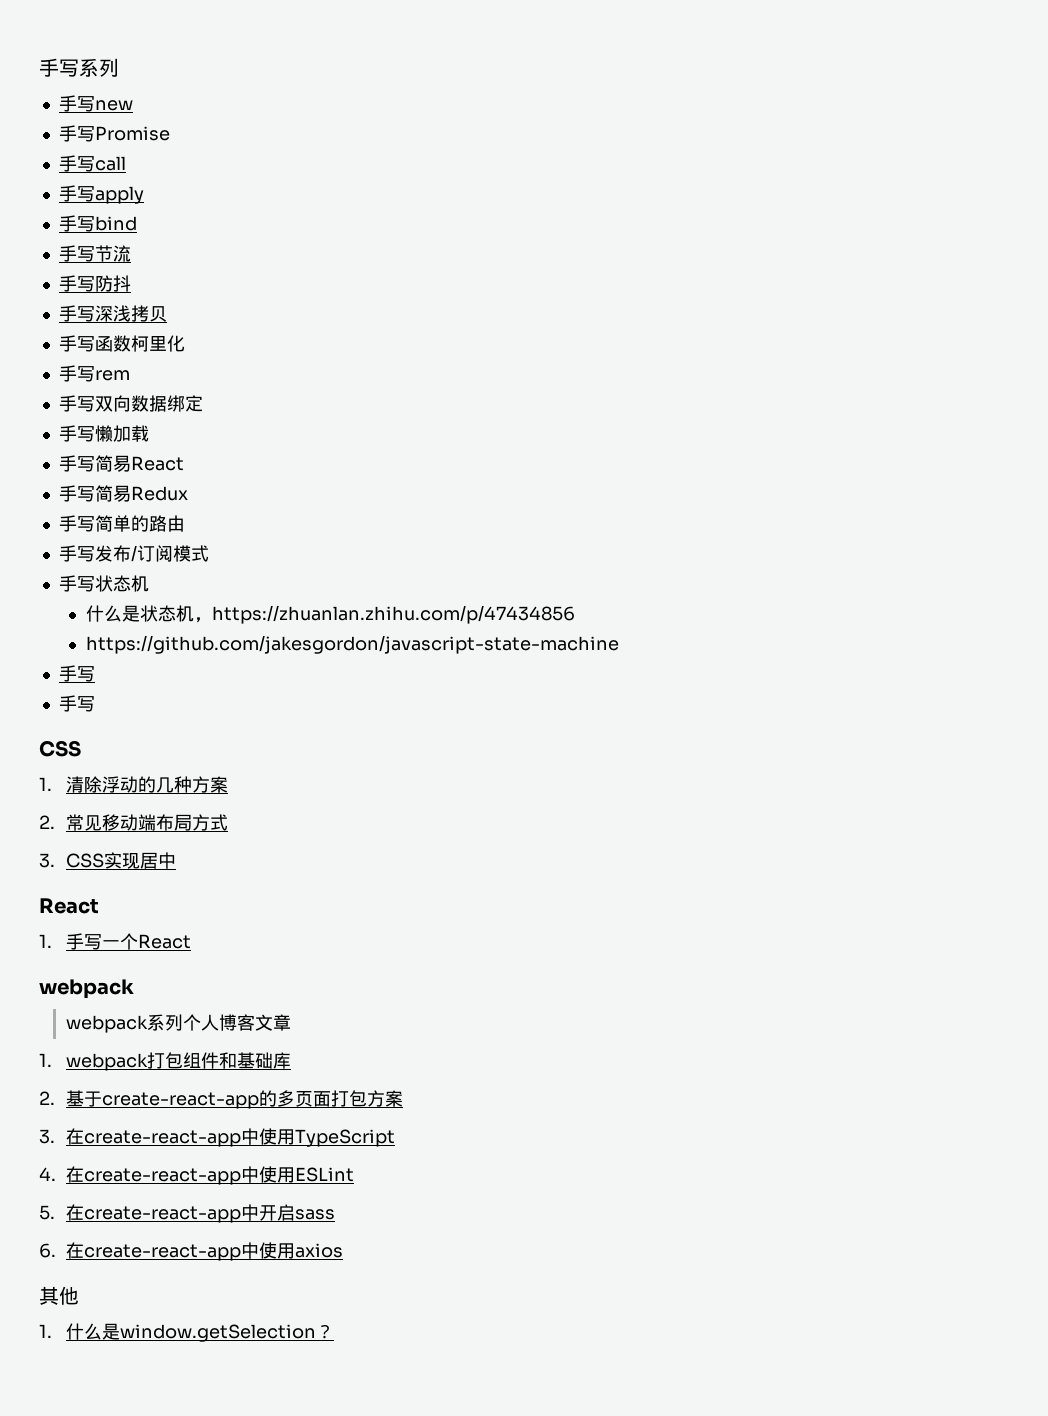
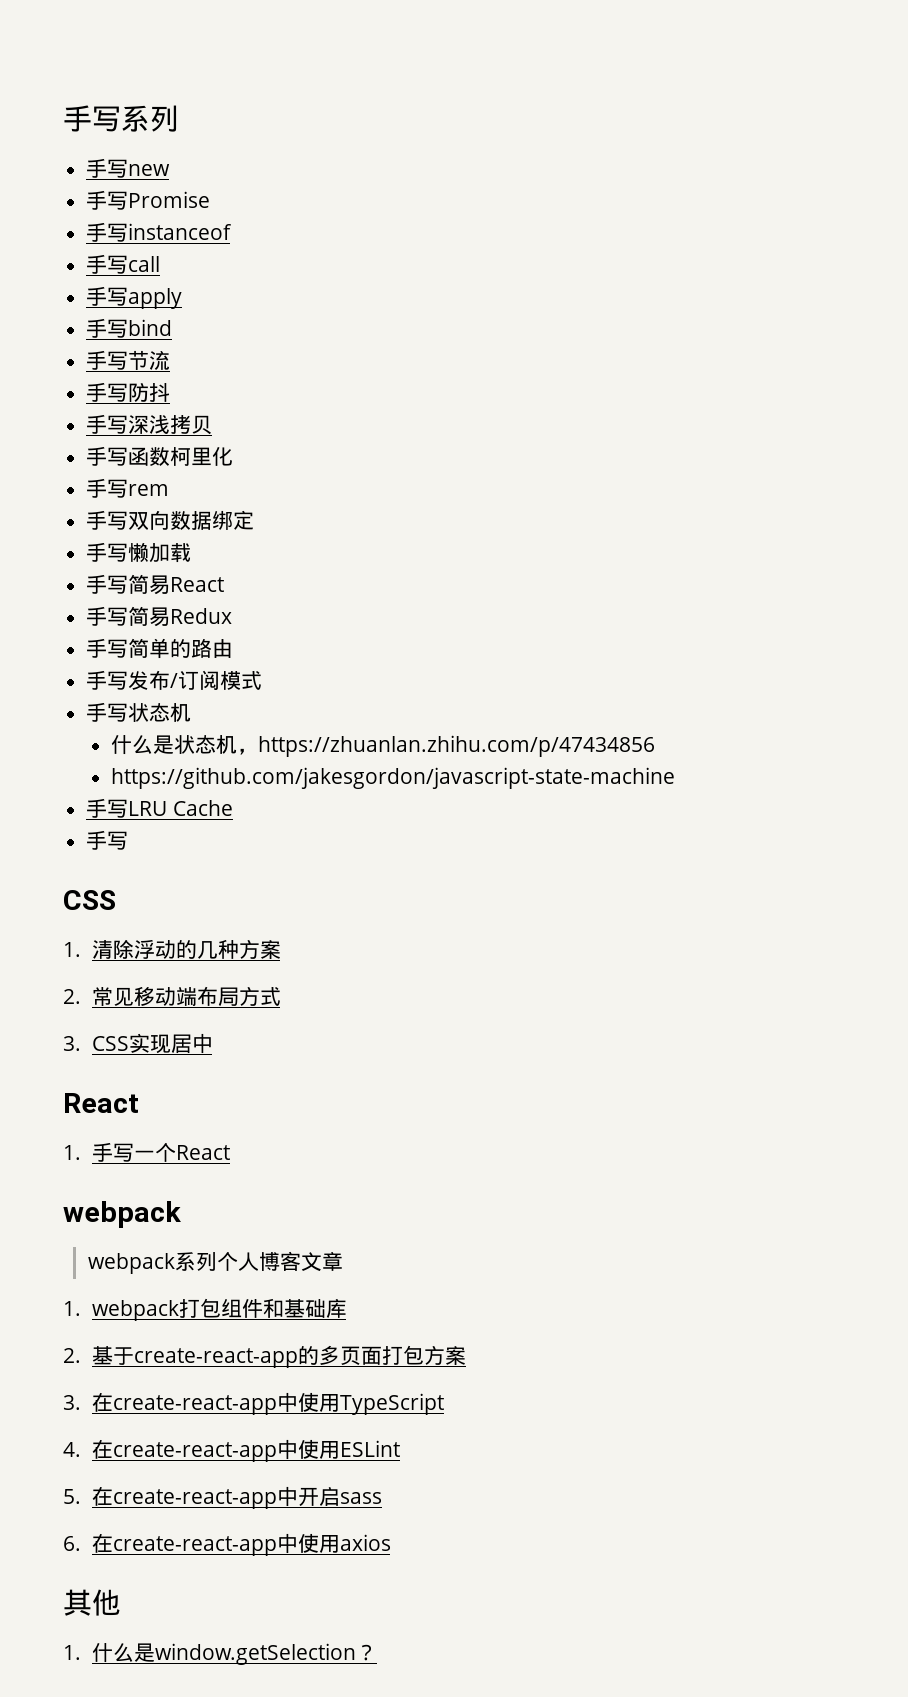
+ 手写instanceof
  https://github.com/jakesgordon/javascript-state-machine
- 手写
+ 手写LRU Cache

